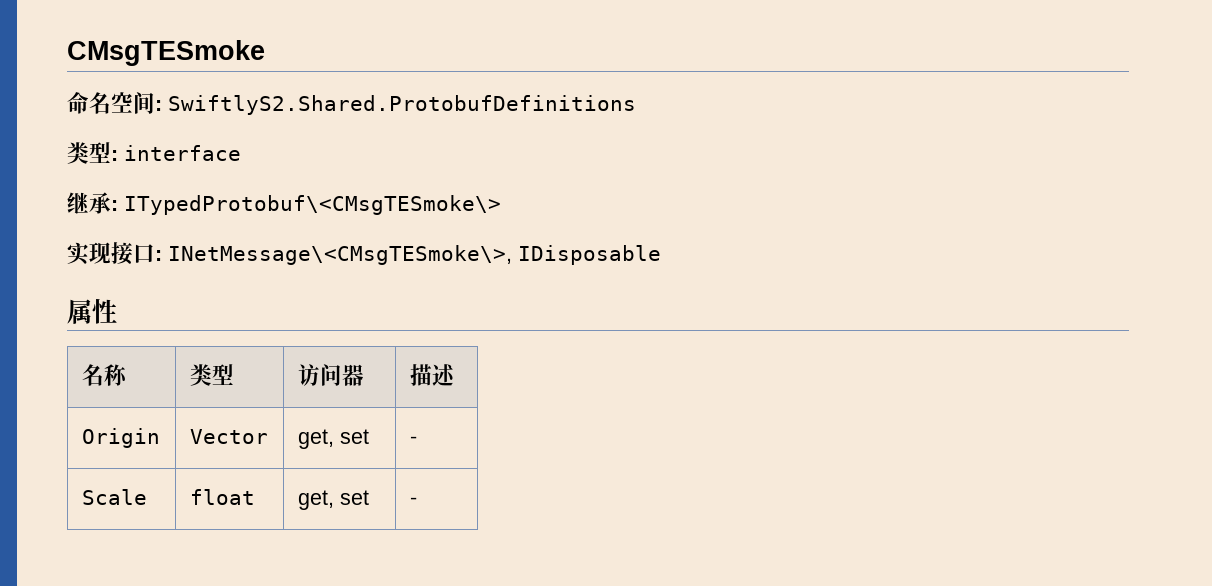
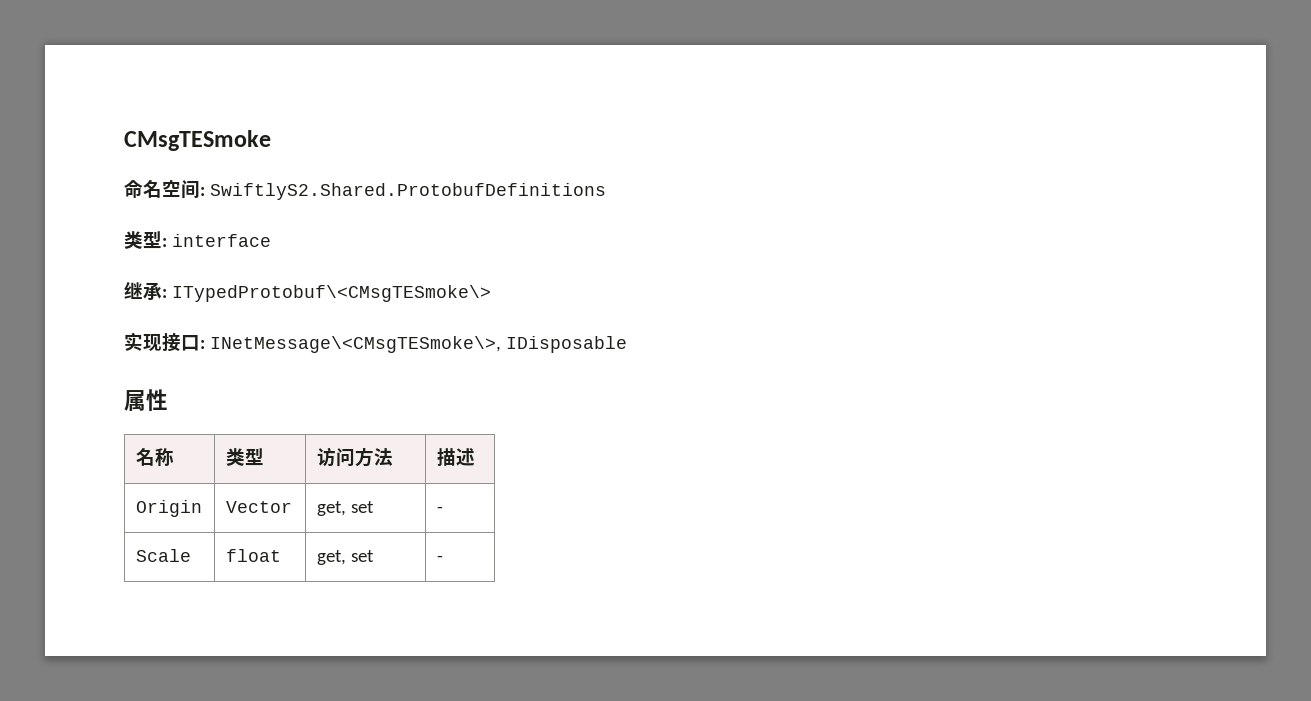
- 名称 | 类型 | 访问器 | 描述
+ 名称 | 类型 | 访问方法 | 描述

